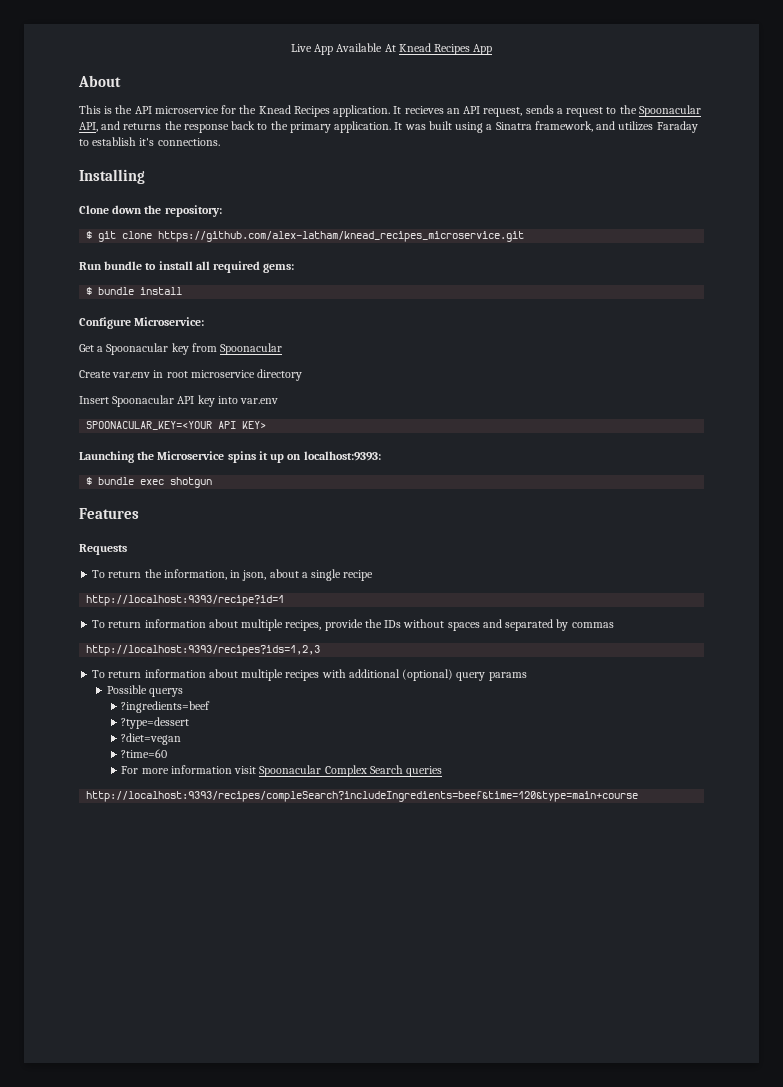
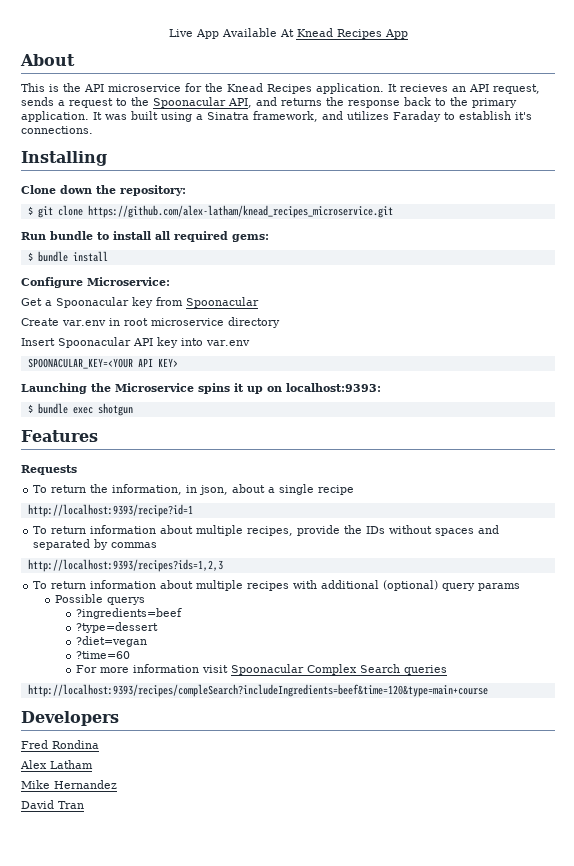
+ Developers
+ Fred Rondina
+ Alex Latham
+ Mike Hernandez
+ David Tran

